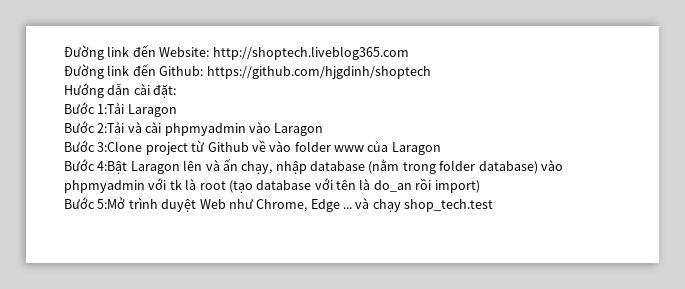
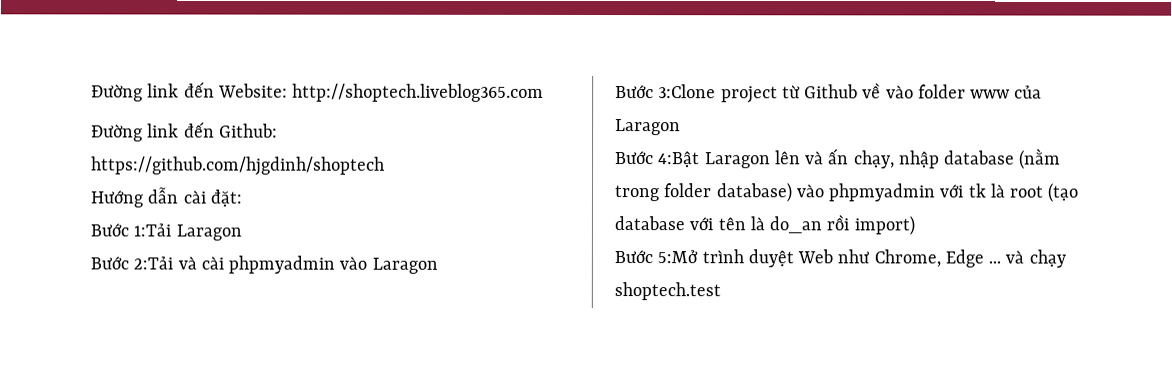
- Bước 5:Mở trình duyệt Web như Chrome, Edge ... và chạy shop_tech.test
+ Bước 5:Mở trình duyệt Web như Chrome, Edge ... và chạy shoptech.test

